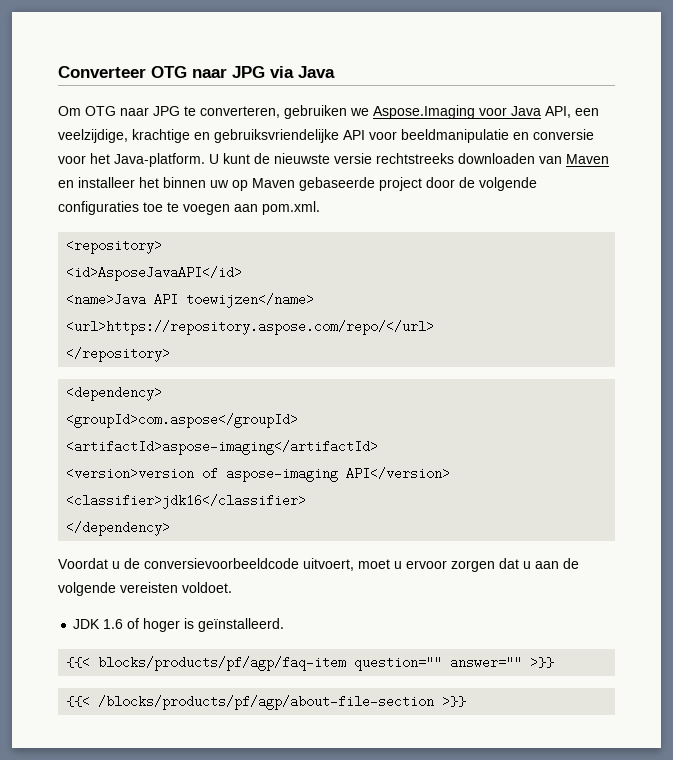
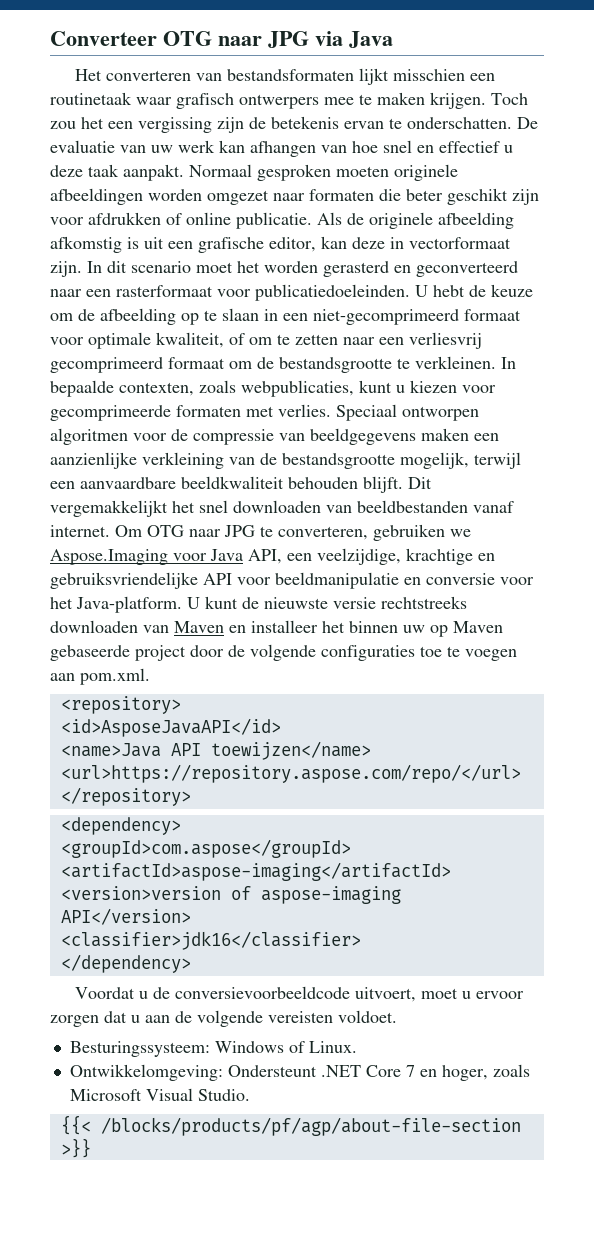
+ Het converteren van bestandsformaten lijkt misschien een routinetaak waar grafisch ontwerpers mee te maken krijgen. Toch zou het een vergissing zijn de betekenis ervan te onderschatten. De evaluatie van uw werk kan afhangen van hoe snel en effectief u deze taak aanpakt. Normaal gesproken moeten originele afbeeldingen worden omgezet naar formaten die beter geschikt zijn voor afdrukken of online publicatie. Als de originele afbeelding afkomstig is uit een grafische editor, kan deze in vectorformaat zijn. In dit scenario moet het worden gerasterd en geconverteerd naar een rasterformaat voor publicatiedoeleinden. U hebt de keuze om de afbeelding op te slaan in een niet-gecomprimeerd formaat voor optimale kwaliteit, of om te zetten naar een verliesvrij gecomprimeerd formaat om de bestandsgrootte te verkleinen. In bepaalde contexten, zoals webpublicaties, kunt u kiezen voor gecomprimeerde formaten met verlies. Speciaal ontworpen algoritmen voor de compressie van beeldgegevens maken een aanzienlijke verkleining van de bestandsgrootte mogelijk, terwijl een aanvaardbare beeldkwaliteit behouden blijft. Dit vergemakkelijkt het snel downloaden van beeldbestanden vanaf internet.
- JDK 1.6 of hoger is geïnstalleerd.
- {{< blocks/products/pf/agp/faq-item question="" answer="" >}}
+ Besturingssysteem: Windows of Linux.
+ Ontwikkelomgeving: Ondersteunt .NET Core 7 en hoger, zoals Microsoft Visual Studio.

